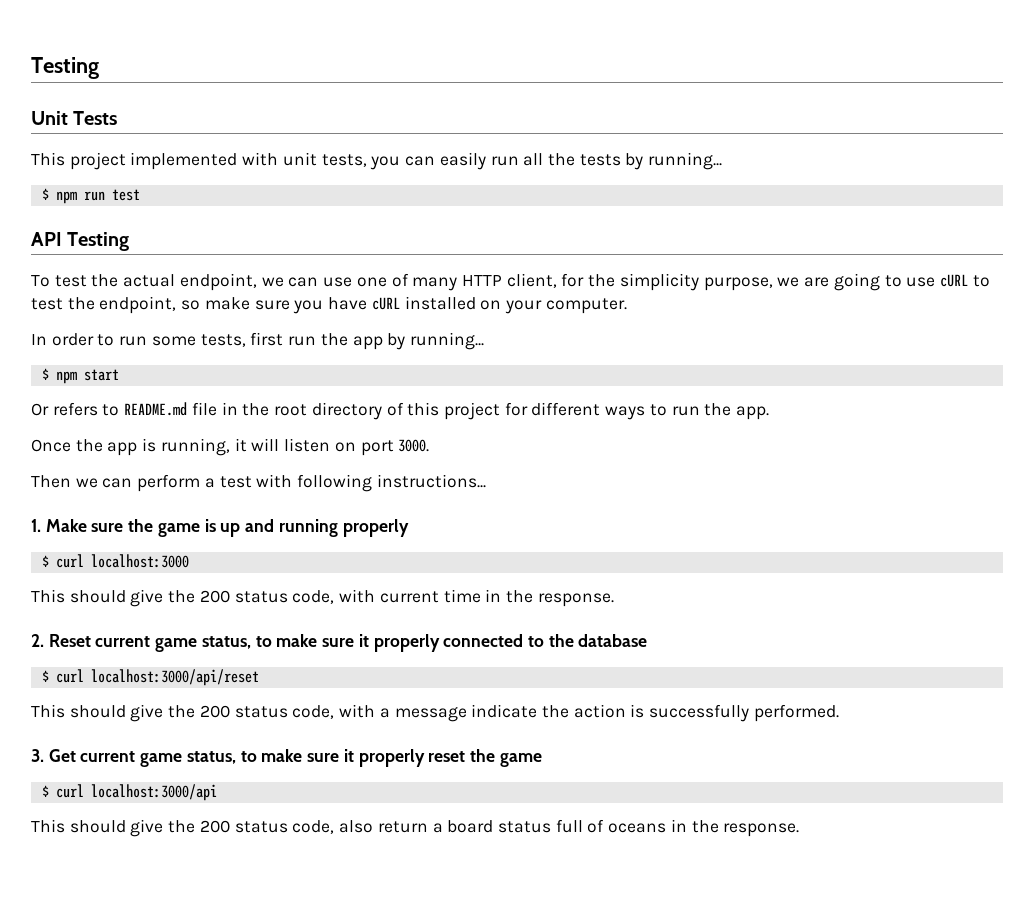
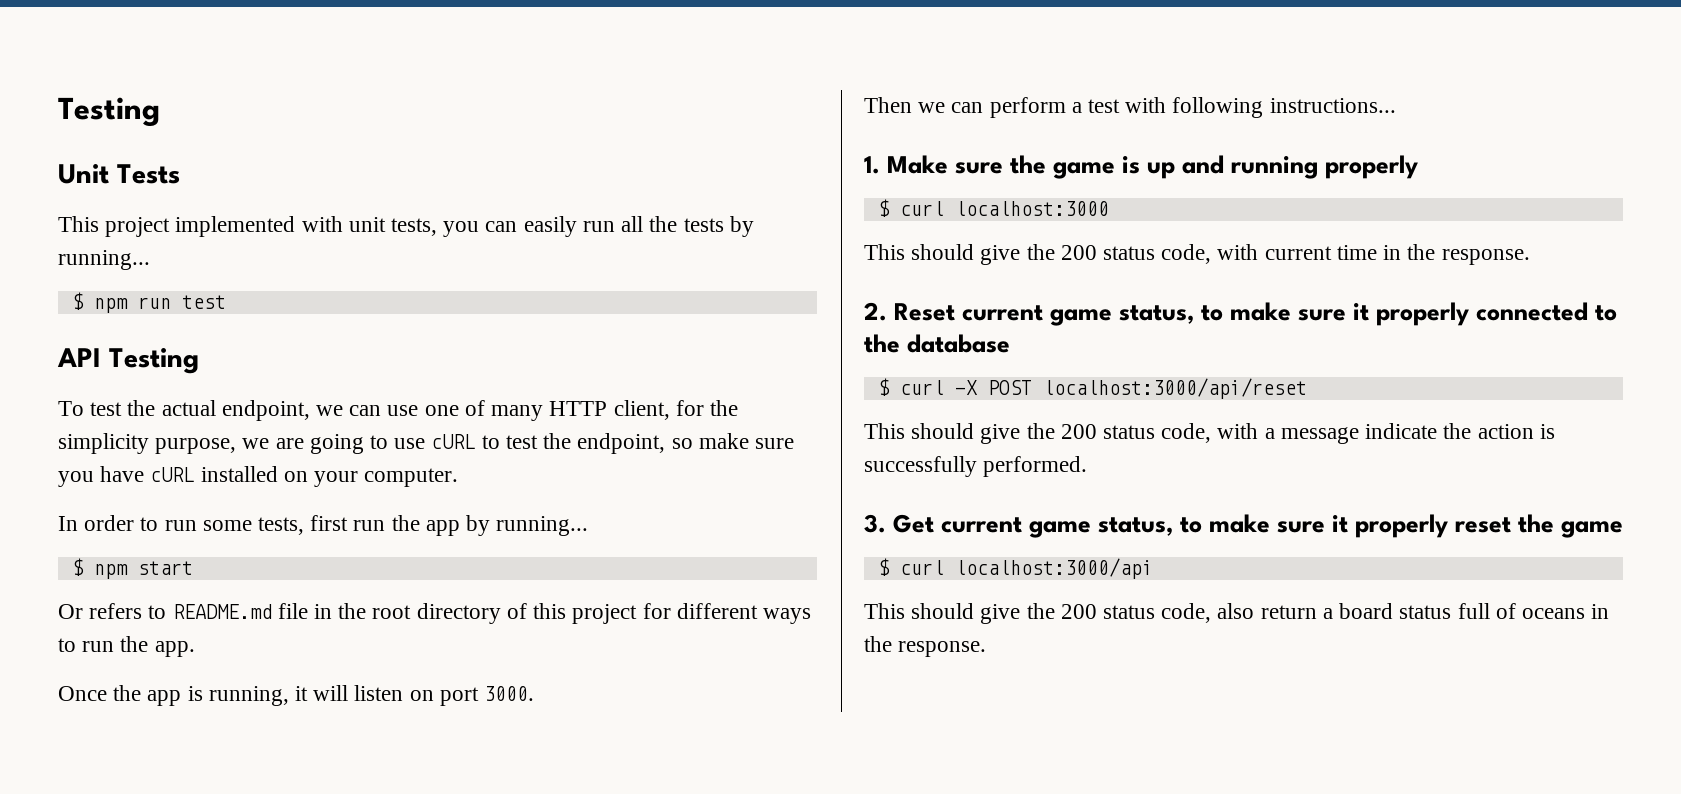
- $ curl localhost:3000/api/reset
+ $ curl -X POST localhost:3000/api/reset

